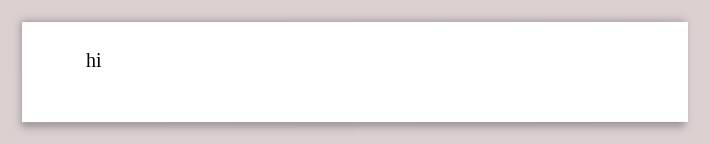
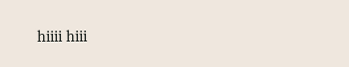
- hi
+ hiiii hiii

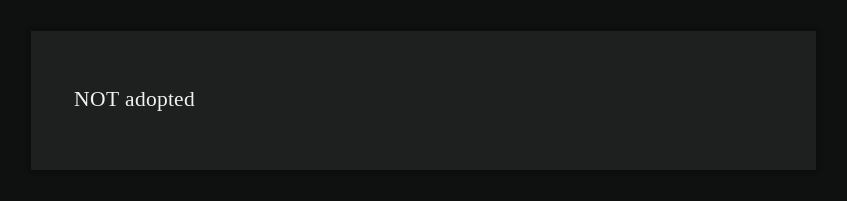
- hiiii hiii
+ NOT adopted

